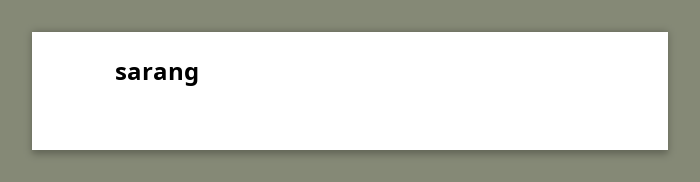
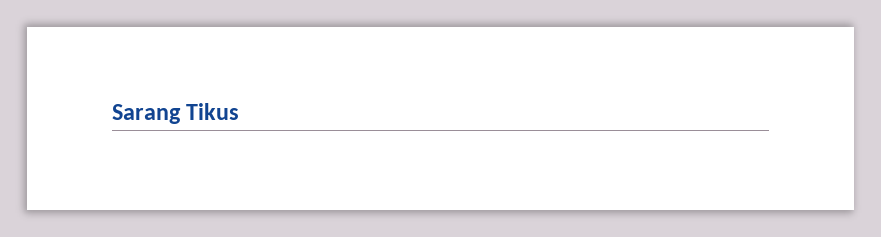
- sarang
+ Sarang Tikus

